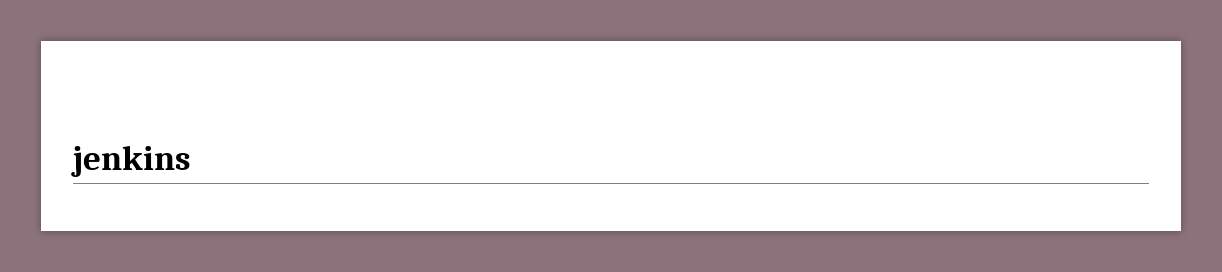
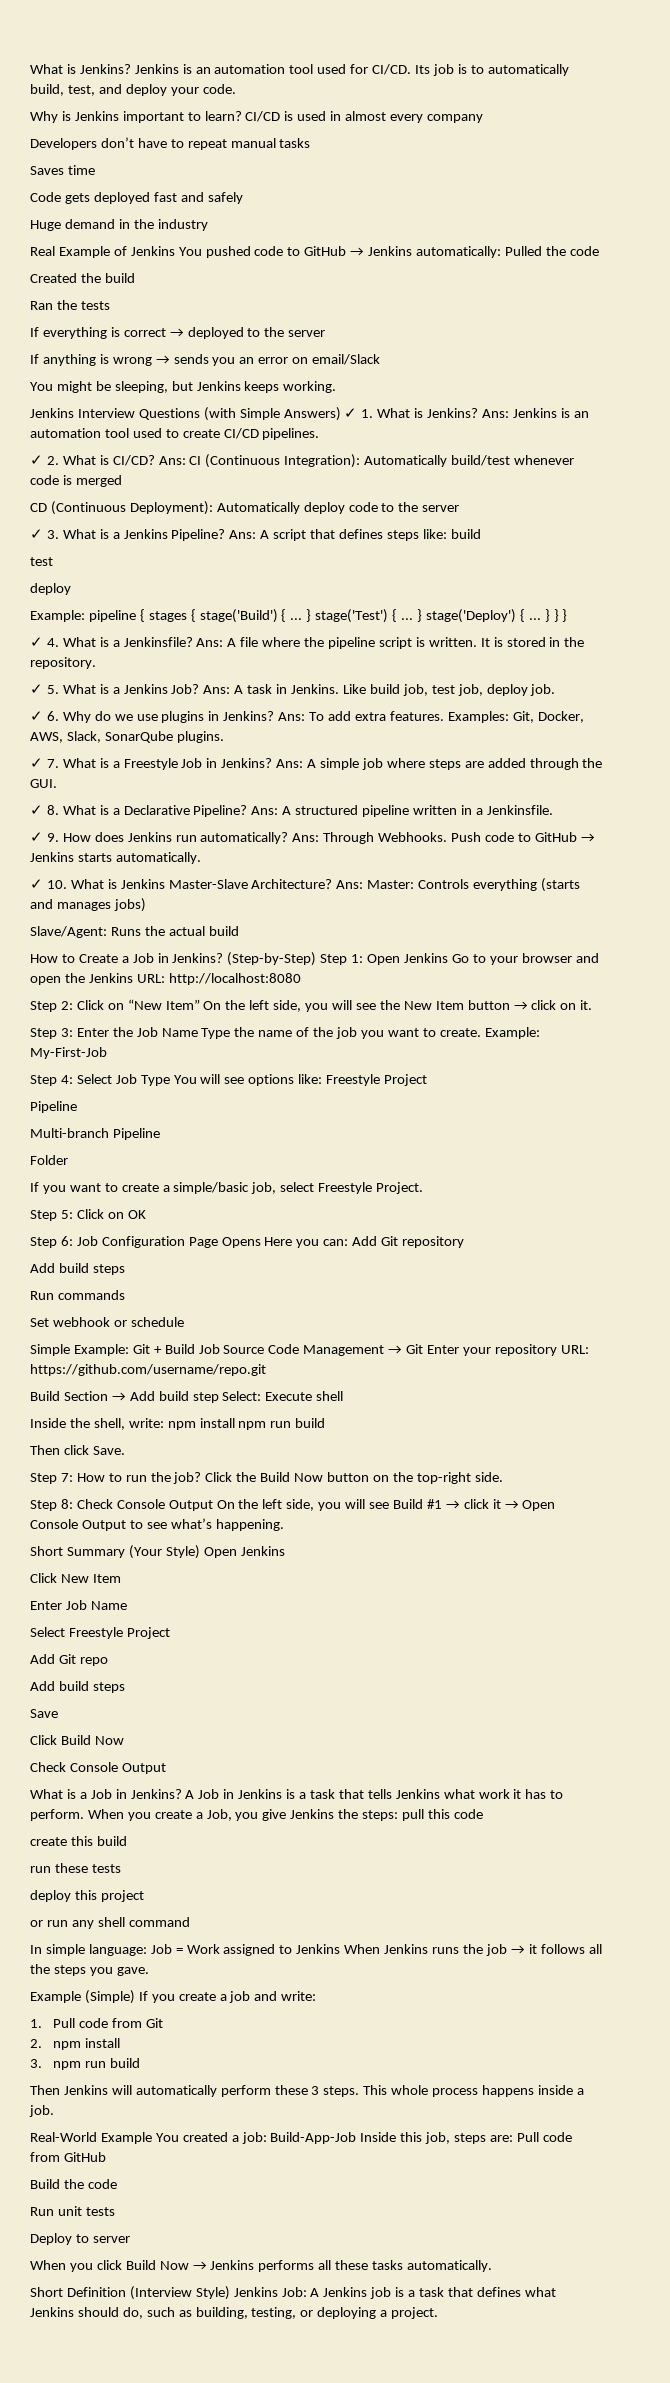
- jenkins
+ What is Jenkins? Jenkins is an automation tool used for CI/CD. Its job is to automatically build, test, and deploy your code.
+ Why is Jenkins important to learn? CI/CD is used in almost every company
+ Developers don’t have to repeat manual tasks
+ Saves time
+ Code gets deployed fast and safely
+ Huge demand in the industry
+ Real Example of Jenkins You pushed code to GitHub → Jenkins automatically: Pulled the code
+ Created the build
+ Ran the tests
+ If everything is correct → deployed to the server
+ If anything is wrong → sends you an error on email/Slack
+ You might be sleeping, but Jenkins keeps working.
+ Jenkins Interview Questions (with Simple Answers) ✓ 1. What is Jenkins? Ans: Jenkins is an automation tool used to create CI/CD pipelines.
+ ✓ 2. What is CI/CD? Ans: CI (Continuous Integration): Automatically build/test whenever code is merged
+ CD (Continuous Deployment): Automatically deploy code to the server
+ ✓ 3. What is a Jenkins Pipeline? Ans: A script that defines steps like: build
+ test
+ deploy
+ Example: pipeline { stages { stage('Build') { ... } stage('Test') { ... } stage('Deploy') { ... } } }
+ ✓ 4. What is a Jenkinsfile? Ans: A file where the pipeline script is written. It is stored in the repository.
+ ✓ 5. What is a Jenkins Job? Ans: A task in Jenkins. Like build job, test job, deploy job.
+ ✓ 6. Why do we use plugins in Jenkins? Ans: To add extra features. Examples: Git, Docker, AWS, Slack, SonarQube plugins.
+ ✓ 7. What is a Freestyle Job in Jenkins? Ans: A simple job where steps are added through the GUI.
+ ✓ 8. What is a Declarative Pipeline? Ans: A structured pipeline written in a Jenkinsfile.
+ ✓ 9. How does Jenkins run automatically? Ans: Through Webhooks. Push code to GitHub → Jenkins starts automatically.
+ ✓ 10. What is Jenkins Master-Slave Architecture? Ans: Master: Controls everything (starts and manages jobs)
+ Slave/Agent: Runs the actual build
+ How to Create a Job in Jenkins? (Step-by-Step) Step 1: Open Jenkins Go to your browser and open the Jenkins URL: http://localhost:8080
+ Step 2: Click on “New Item” On the left side, you will see the New Item button → click on it.
+ Step 3: Enter the Job Name Type the name of the job you want to create. Example: My-First-Job
+ Step 4: Select Job Type You will see options like: Freestyle Project
+ Pipeline
+ Multi-branch Pipeline
+ Folder
+ If you want to create a simple/basic job, select Freestyle Project.
+ Step 5: Click on OK
+ Step 6: Job Configuration Page Opens Here you can: Add Git repository
+ Add build steps
+ Run commands
+ Set webhook or schedule
+ Simple Example: Git + Build Job Source Code Management → Git Enter your repository URL: https://github.com/username/repo.git
+ Build Section → Add build step Select: Execute shell
+ Inside the shell, write: npm install npm run build
+ Then click Save.
+ Step 7: How to run the job? Click the Build Now button on the top-right side.
+ Step 8: Check Console Output On the left side, you will see Build #1 → click it → Open Console Output to see what’s happening.
+ Short Summary (Your Style) Open Jenkins
+ Click New Item
+ Enter Job Name
+ Select Freestyle Project
+ Add Git repo
+ Add build steps
+ Save
+ Click Build Now
+ Check Console Output
+ What is a Job in Jenkins? A Job in Jenkins is a task that tells Jenkins what work it has to perform. When you create a Job, you give Jenkins the steps: pull this code
+ create this build
+ run these tests
+ deploy this project
+ or run any shell command
+ In simple language: Job = Work assigned to Jenkins When Jenkins runs the job → it follows all the steps you gave.
+ Example (Simple) If you create a job and write:
+ 1. Pull code from Git
+ 2. npm install
+ 3. npm run build
+ Then Jenkins will automatically perform these 3 steps. This whole process happens inside a job.
+ Real-World Example You created a job: Build-App-Job Inside this job, steps are: Pull code from GitHub
+ Build the code
+ Run unit tests
+ Deploy to server
+ When you click Build Now → Jenkins performs all these tasks automatically.
+ Short Definition (Interview Style) Jenkins Job: A Jenkins job is a task that defines what Jenkins should do, such as building, testing, or deploying a project.

